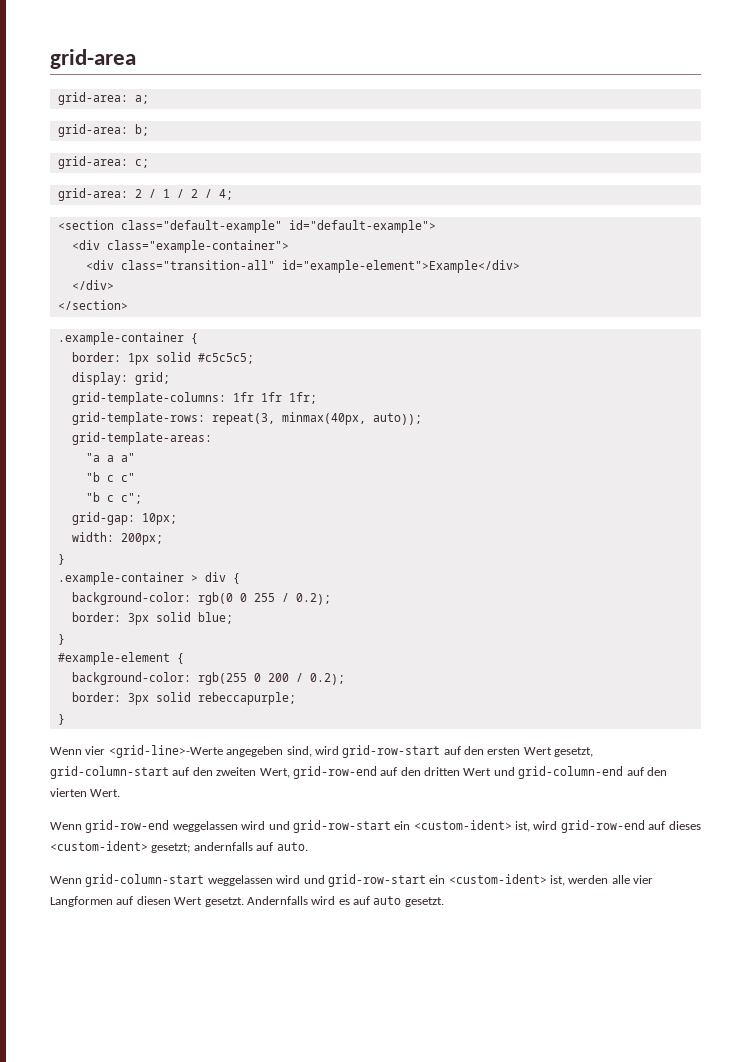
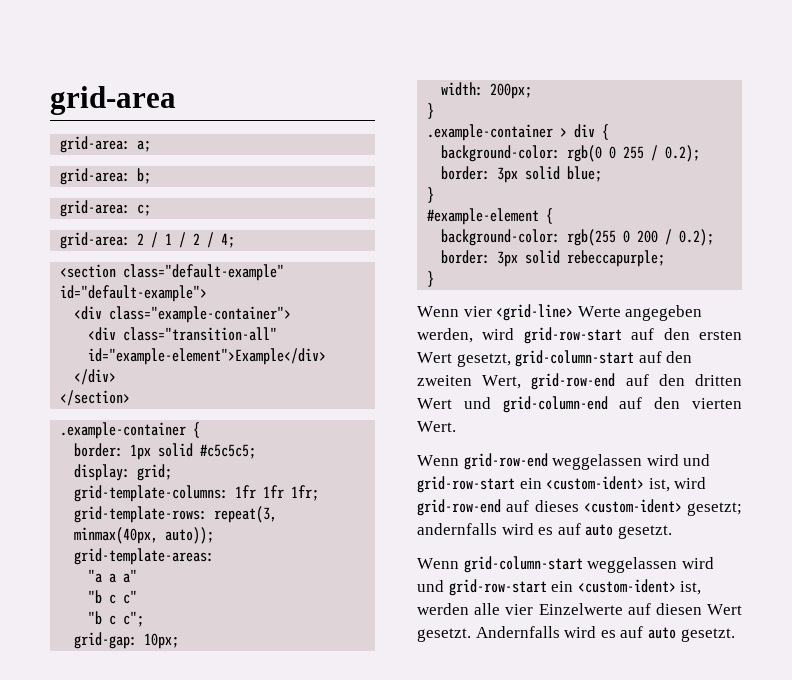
- Wenn vier <grid-line>-Werte angegeben sind, wird grid-row-start auf den ersten Wert gesetzt, grid-column-start auf den zweiten Wert, grid-row-end auf den dritten Wert und grid-column-end auf den vierten Wert.
+ Wenn vier <grid-line> Werte angegeben werden, wird grid-row-start auf den ersten Wert gesetzt, grid-column-start auf den zweiten Wert, grid-row-end auf den dritten Wert und grid-column-end auf den vierten Wert.
- Wenn grid-row-end weggelassen wird und grid-row-start ein <custom-ident> ist, wird grid-row-end auf dieses <custom-ident> gesetzt; andernfalls auf auto.
+ Wenn grid-row-end weggelassen wird und grid-row-start ein <custom-ident> ist, wird grid-row-end auf dieses <custom-ident> gesetzt; andernfalls wird es auf auto gesetzt.
- Wenn grid-column-start weggelassen wird und grid-row-start ein <custom-ident> ist, werden alle vier Langformen auf diesen Wert gesetzt.
+ Wenn grid-column-start weggelassen wird und grid-row-start ein <custom-ident> ist, werden alle vier Einzelwerte auf diesen Wert gesetzt.

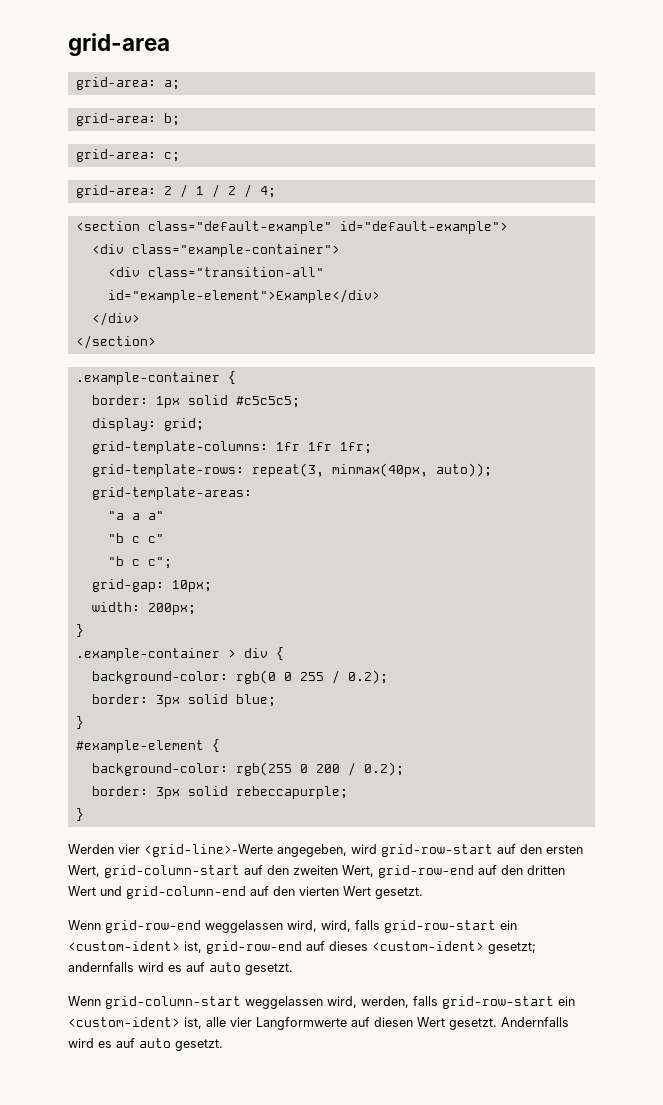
- Wenn vier <grid-line> Werte angegeben werden, wird grid-row-start auf den ersten Wert gesetzt, grid-column-start auf den zweiten Wert, grid-row-end auf den dritten Wert und grid-column-end auf den vierten Wert.
+ Werden vier <grid-line>-Werte angegeben, wird grid-row-start auf den ersten Wert, grid-column-start auf den zweiten Wert, grid-row-end auf den dritten Wert und grid-column-end auf den vierten Wert gesetzt.
- Wenn grid-row-end weggelassen wird und grid-row-start ein <custom-ident> ist, wird grid-row-end auf dieses <custom-ident> gesetzt; andernfalls wird es auf auto gesetzt.
+ Wenn grid-row-end weggelassen wird, wird, falls grid-row-start ein <custom-ident> ist, grid-row-end auf dieses <custom-ident> gesetzt; andernfalls wird es auf auto gesetzt.
- Wenn grid-column-start weggelassen wird und grid-row-start ein <custom-ident> ist, werden alle vier Einzelwerte auf diesen Wert gesetzt.
+ Wenn grid-column-start weggelassen wird, werden, falls grid-row-start ein <custom-ident> ist, alle vier Langformwerte auf diesen Wert gesetzt.

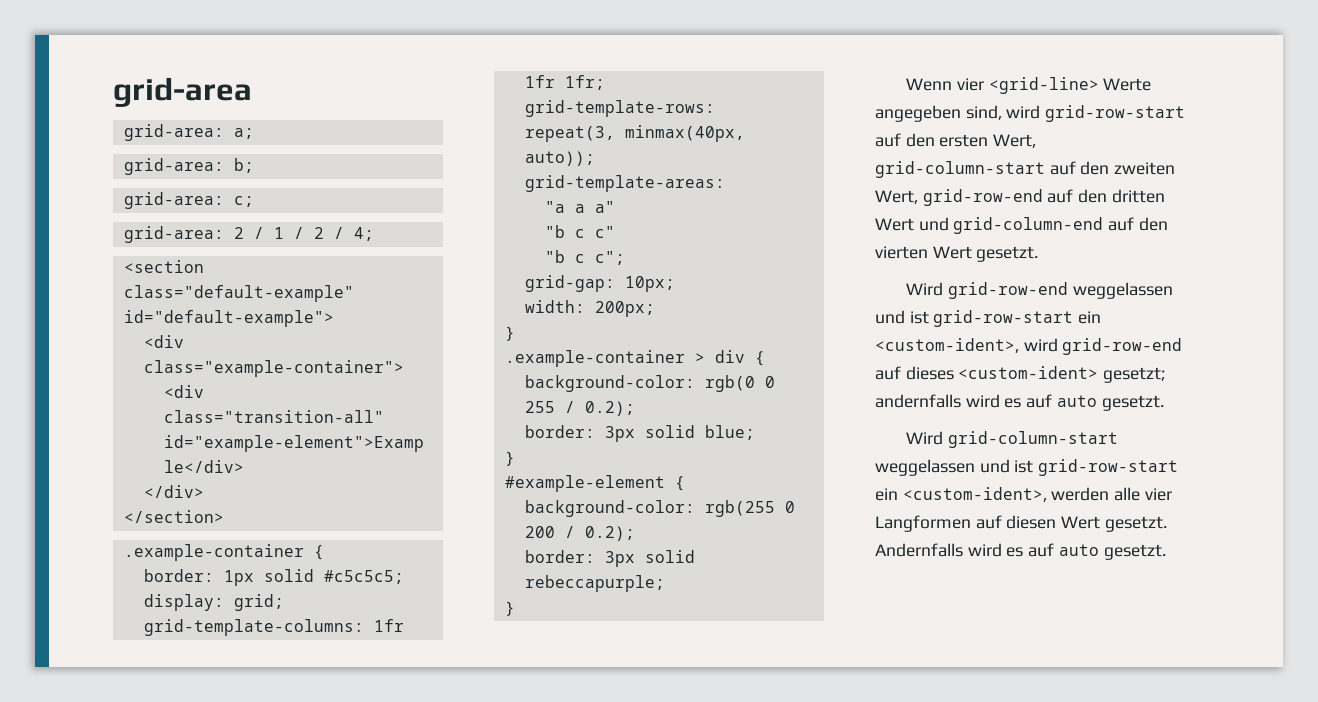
- Werden vier <grid-line>-Werte angegeben, wird grid-row-start auf den ersten Wert, grid-column-start auf den zweiten Wert, grid-row-end auf den dritten Wert und grid-column-end auf den vierten Wert gesetzt.
+ Wenn vier <grid-line> Werte angegeben sind, wird grid-row-start auf den ersten Wert, grid-column-start auf den zweiten Wert, grid-row-end auf den dritten Wert und grid-column-end auf den vierten Wert gesetzt.
- Wenn grid-row-end weggelassen wird, wird, falls grid-row-start ein <custom-ident> ist, grid-row-end auf dieses <custom-ident> gesetzt; andernfalls wird es auf auto gesetzt.
+ Wird grid-row-end weggelassen und ist grid-row-start ein <custom-ident>, wird grid-row-end auf dieses <custom-ident> gesetzt; andernfalls wird es auf auto gesetzt.
- Wenn grid-column-start weggelassen wird, werden, falls grid-row-start ein <custom-ident> ist, alle vier Langformwerte auf diesen Wert gesetzt.
+ Wird grid-column-start weggelassen und ist grid-row-start ein <custom-ident>, werden alle vier Langformen auf diesen Wert gesetzt.

